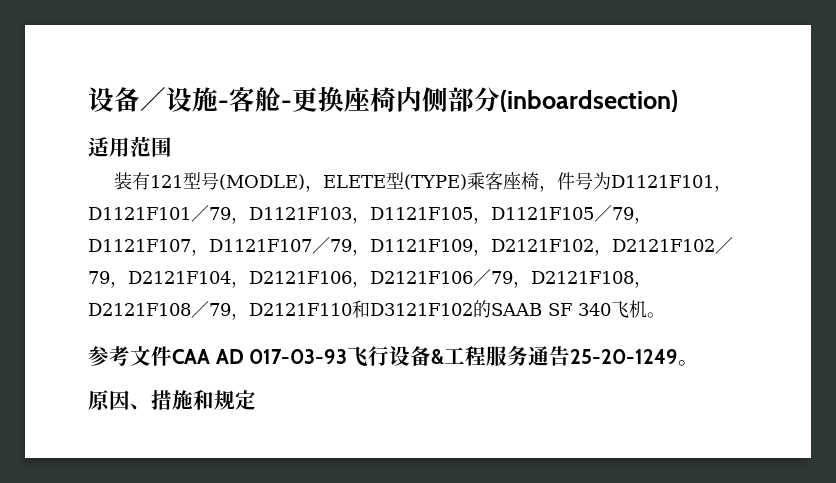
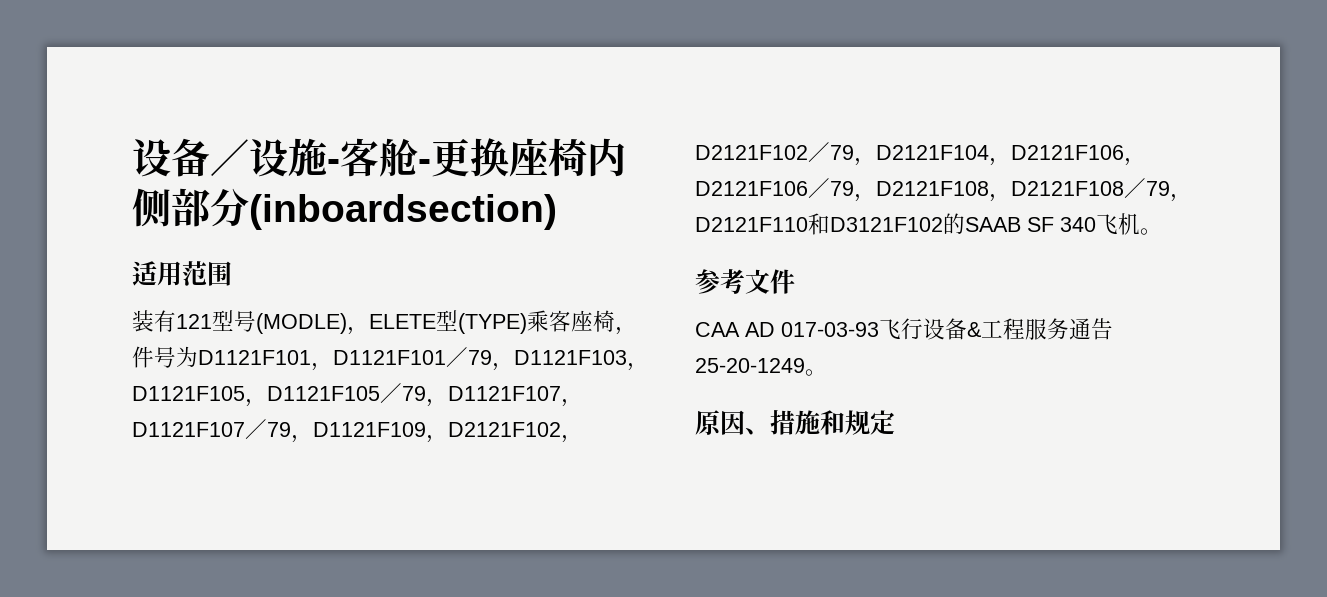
- 参考文件CAA AD 017-03-93飞行设备&工程服务通告25-20-1249。
+ 参考文件
+ CAA AD 017-03-93飞行设备&工程服务通告25-20-1249。

